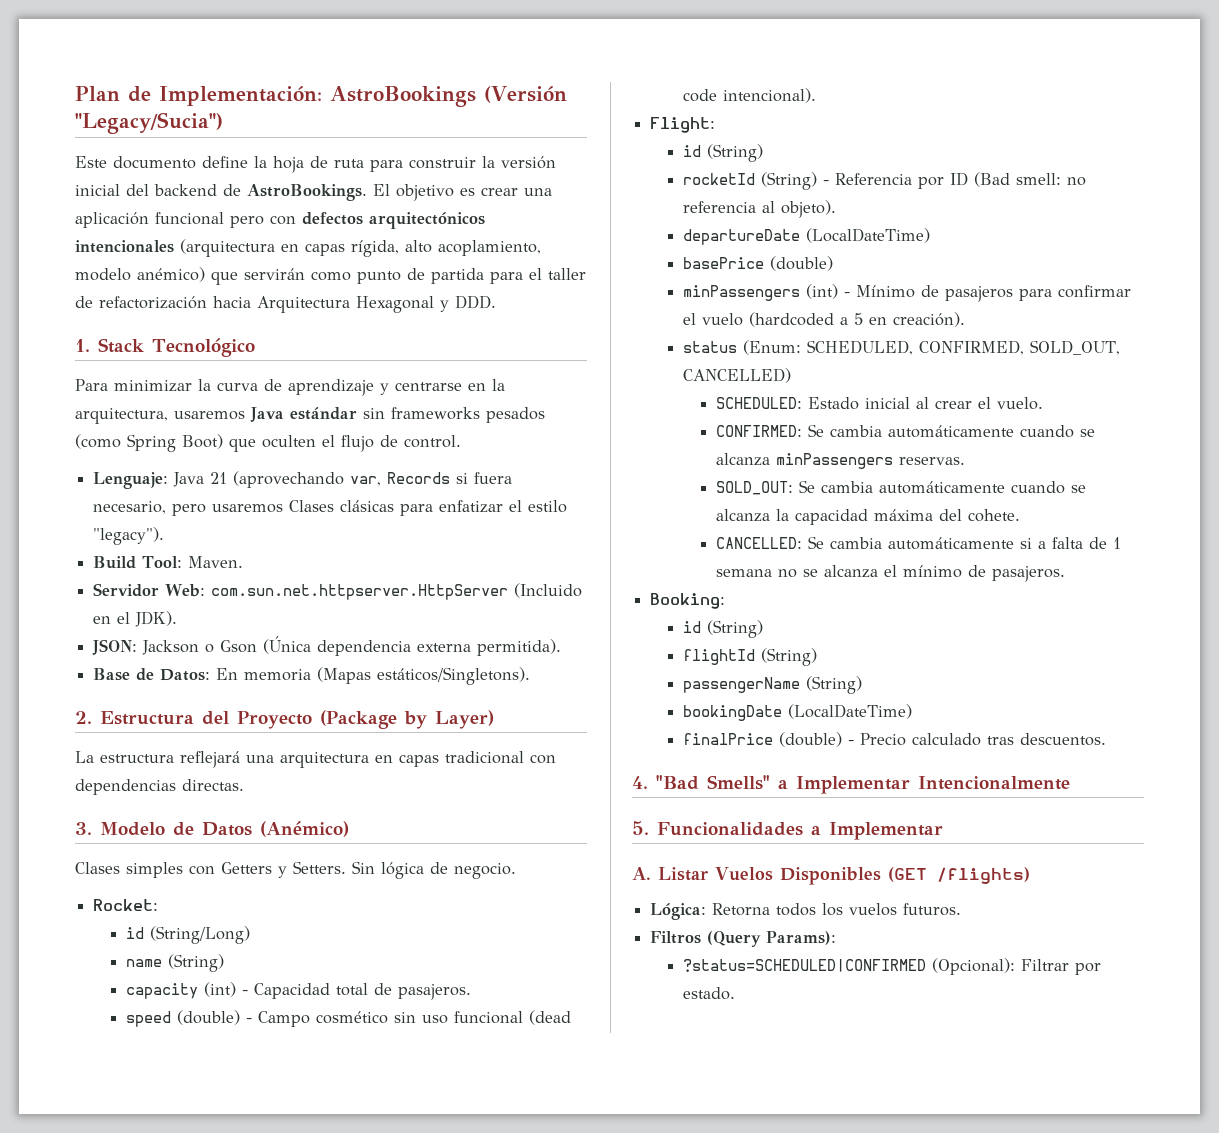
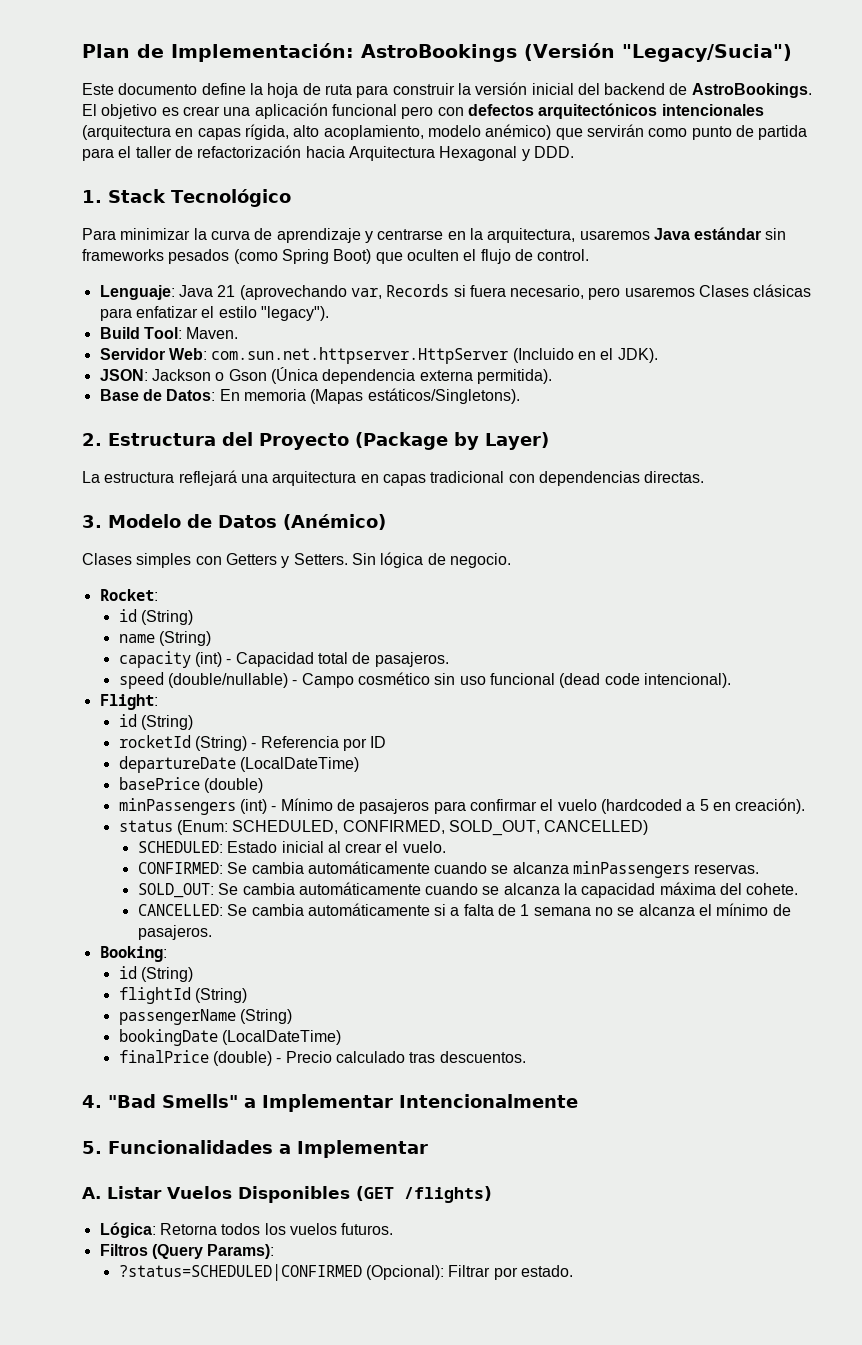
  Rocket:
- id (String/Long)
+ id (String)
- speed (double) - Campo cosmético sin uso funcional (dead code intencional).
+ speed (double/nullable) - Campo cosmético sin uso funcional (dead code intencional).
- rocketId (String) - Referencia por ID (Bad smell: no referencia al objeto).
+ rocketId (String) - Referencia por ID

